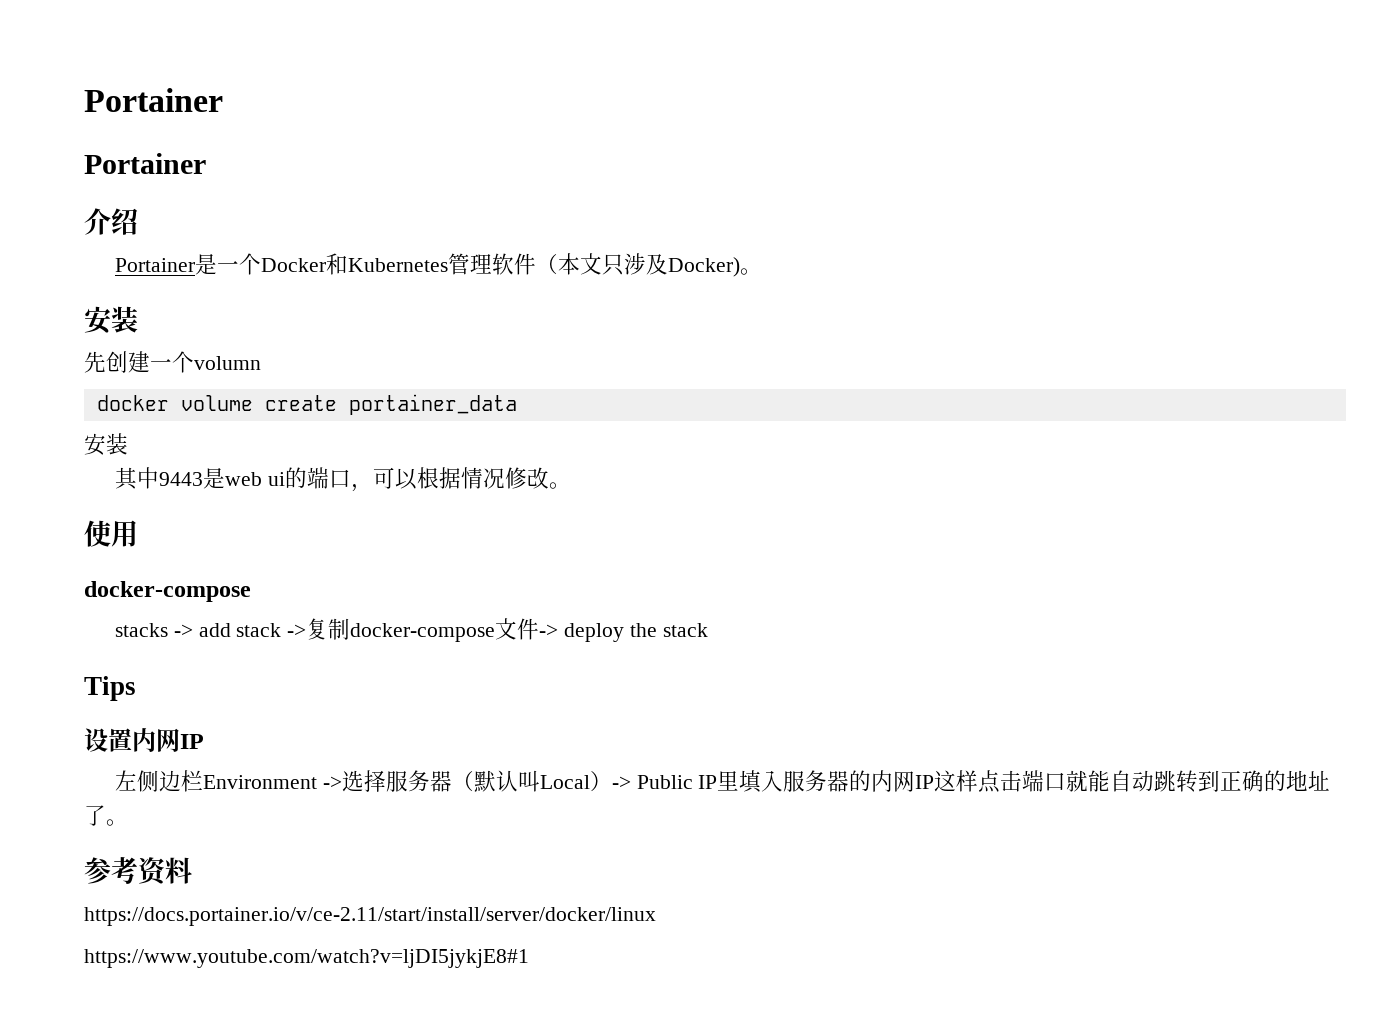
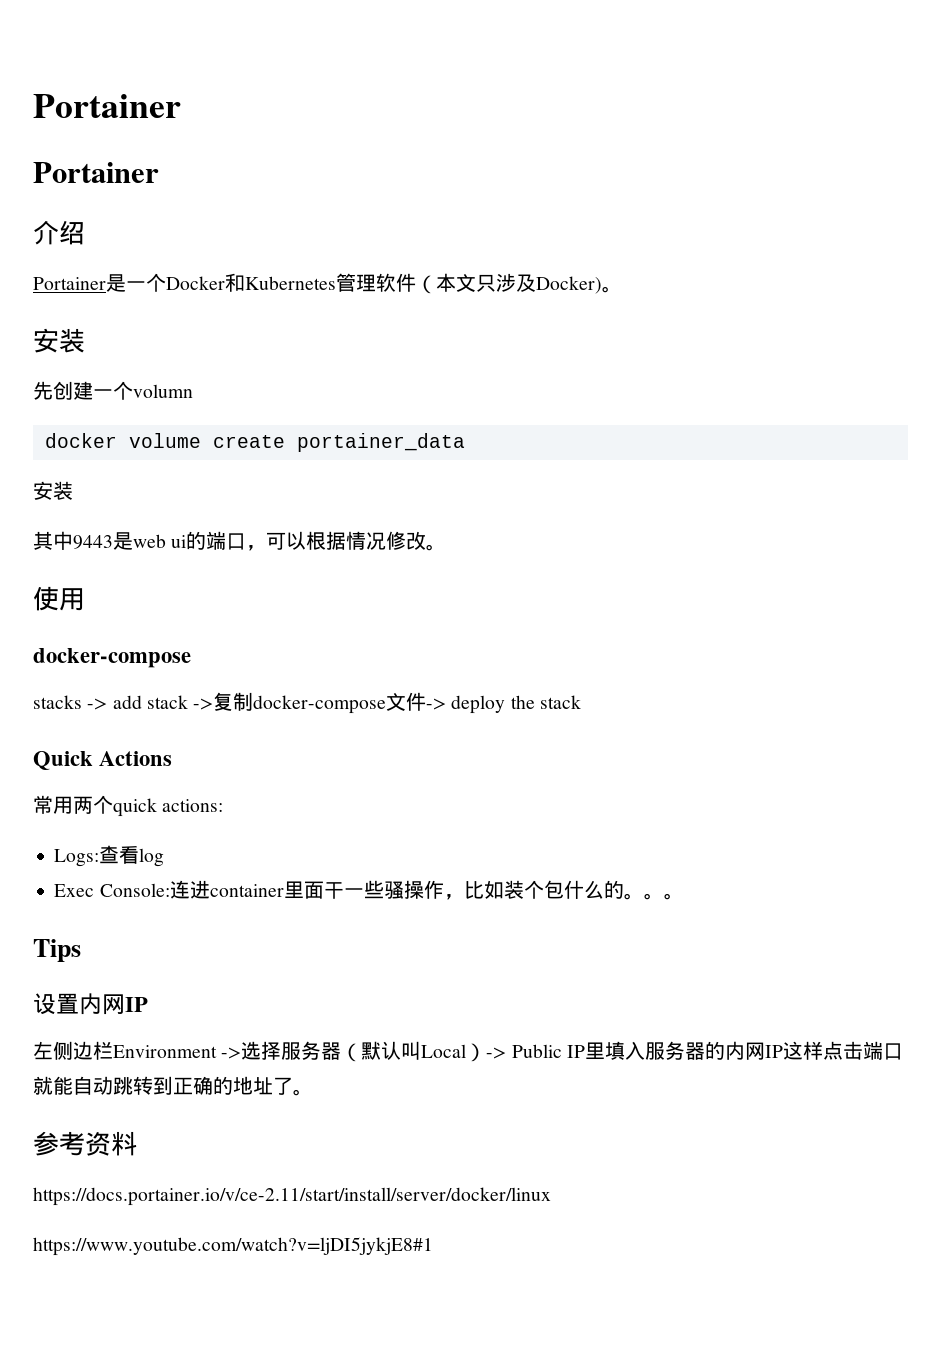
+ Quick Actions
+ 常用两个quick actions:
+ Logs:查看log
+ Exec Console:连进container里面干一些骚操作，比如装个包什么的。。。

